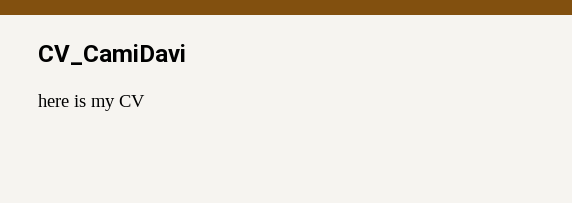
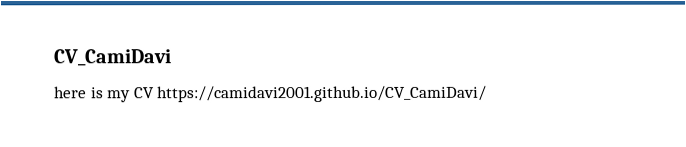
- here is my CV
+ here is my CV https://camidavi2001.github.io/CV_CamiDavi/

